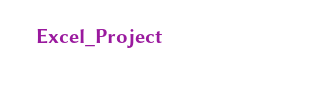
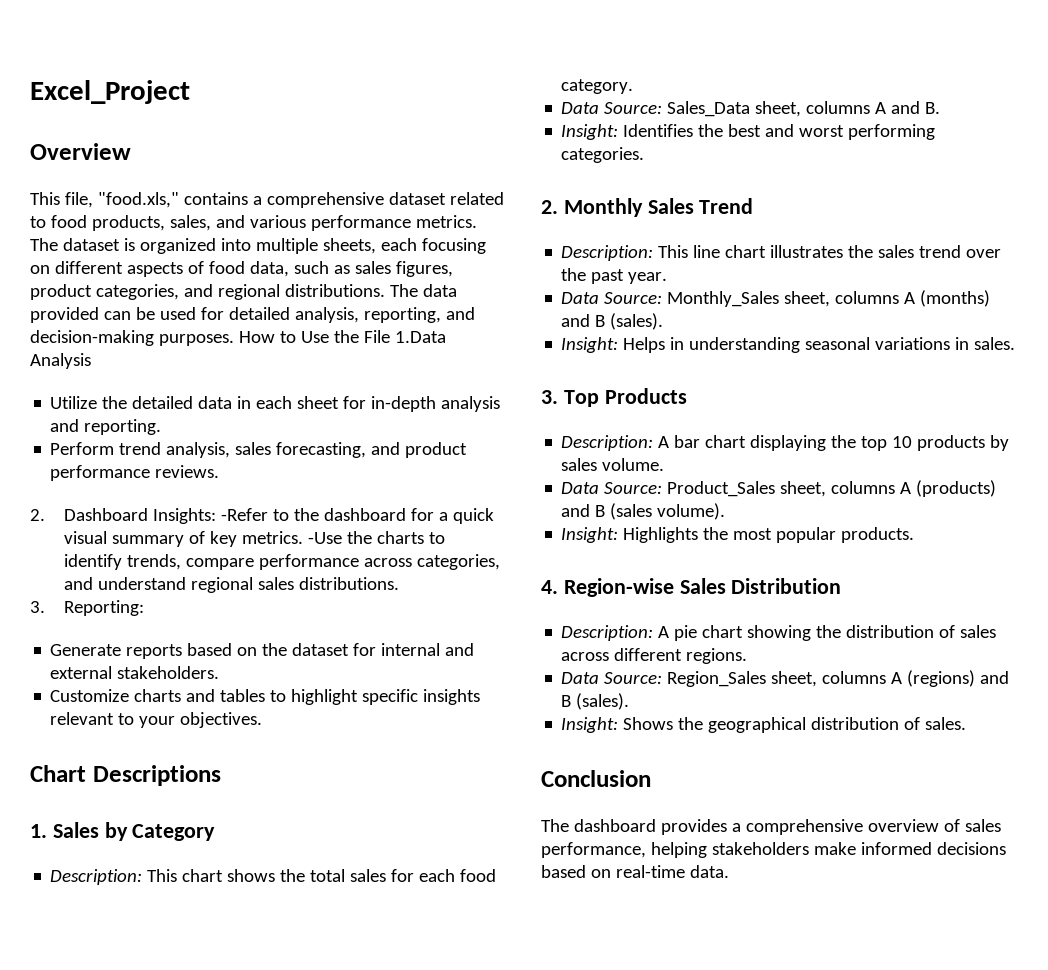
+ Overview
+ This file, "food.xls," contains a comprehensive dataset related to food products, sales, and various performance metrics. The dataset is organized into multiple sheets, each focusing on different aspects of food data, such as sales figures, product categories, and regional distributions. The data provided can be used for detailed analysis, reporting, and decision-making purposes. How to Use the File 1.Data Analysis
+ Utilize the detailed data in each sheet for in-depth analysis and reporting.
+ Perform trend analysis, sales forecasting, and product performance reviews.
+ 2. Dashboard Insights: -Refer to the dashboard for a quick visual summary of key metrics. -Use the charts to identify trends, compare performance across categories, and understand regional sales distributions.
+ 3. Reporting:
+ Generate reports based on the dataset for internal and external stakeholders.
+ Customize charts and tables to highlight specific insights relevant to your objectives.
+ Chart Descriptions
+ 1. Sales by Category
+ Description: This chart shows the total sales for each food category.
+ Data Source: Sales_Data sheet, columns A and B.
+ Insight: Identifies the best and worst performing categories.
+ 2. Monthly Sales Trend
+ Description: This line chart illustrates the sales trend over the past year.
+ Data Source: Monthly_Sales sheet, columns A (months) and B (sales).
+ Insight: Helps in understanding seasonal variations in sales.
+ 3. Top Products
+ Description: A bar chart displaying the top 10 products by sales volume.
+ Data Source: Product_Sales sheet, columns A (products) and B (sales volume).
+ Insight: Highlights the most popular products.
+ 4. Region-wise Sales Distribution
+ Description: A pie chart showing the distribution of sales across different regions.
+ Data Source: Region_Sales sheet, columns A (regions) and B (sales).
+ Insight: Shows the geographical distribution of sales.
+ Conclusion
+ The dashboard provides a comprehensive overview of sales performance, helping stakeholders make informed decisions based on real-time data.

